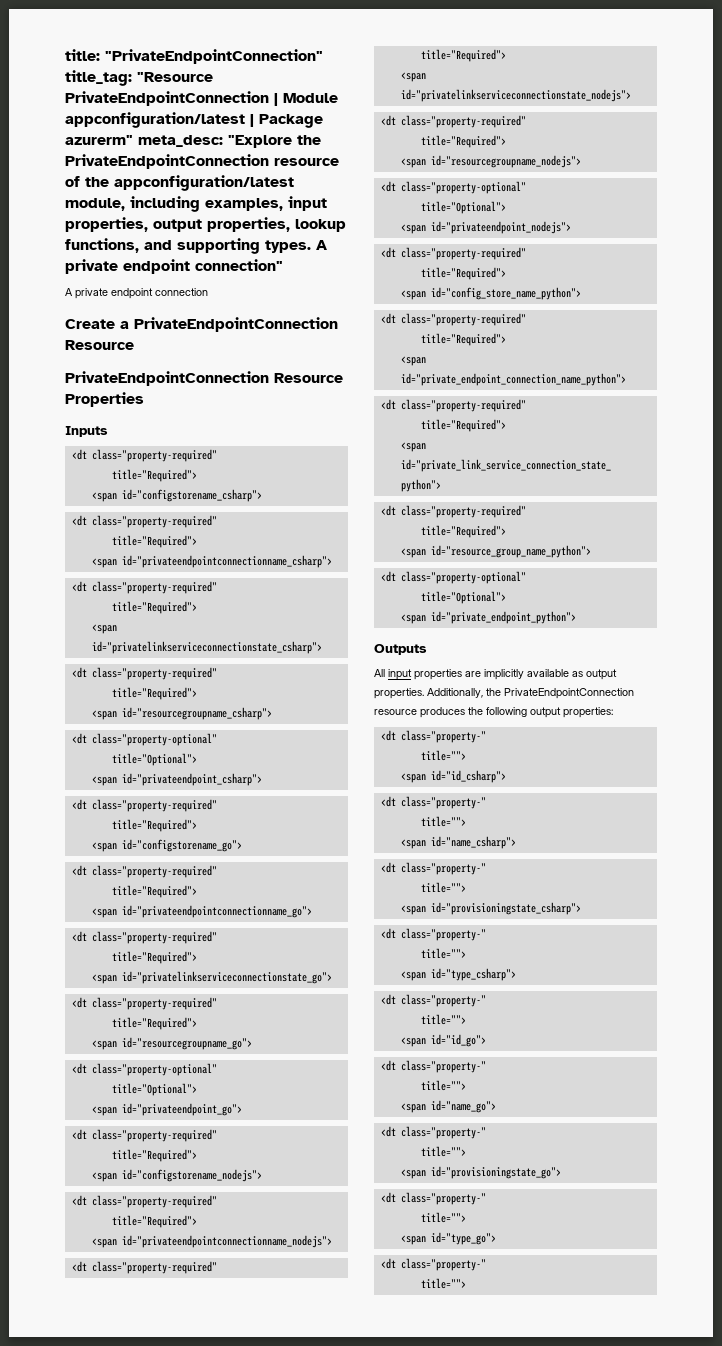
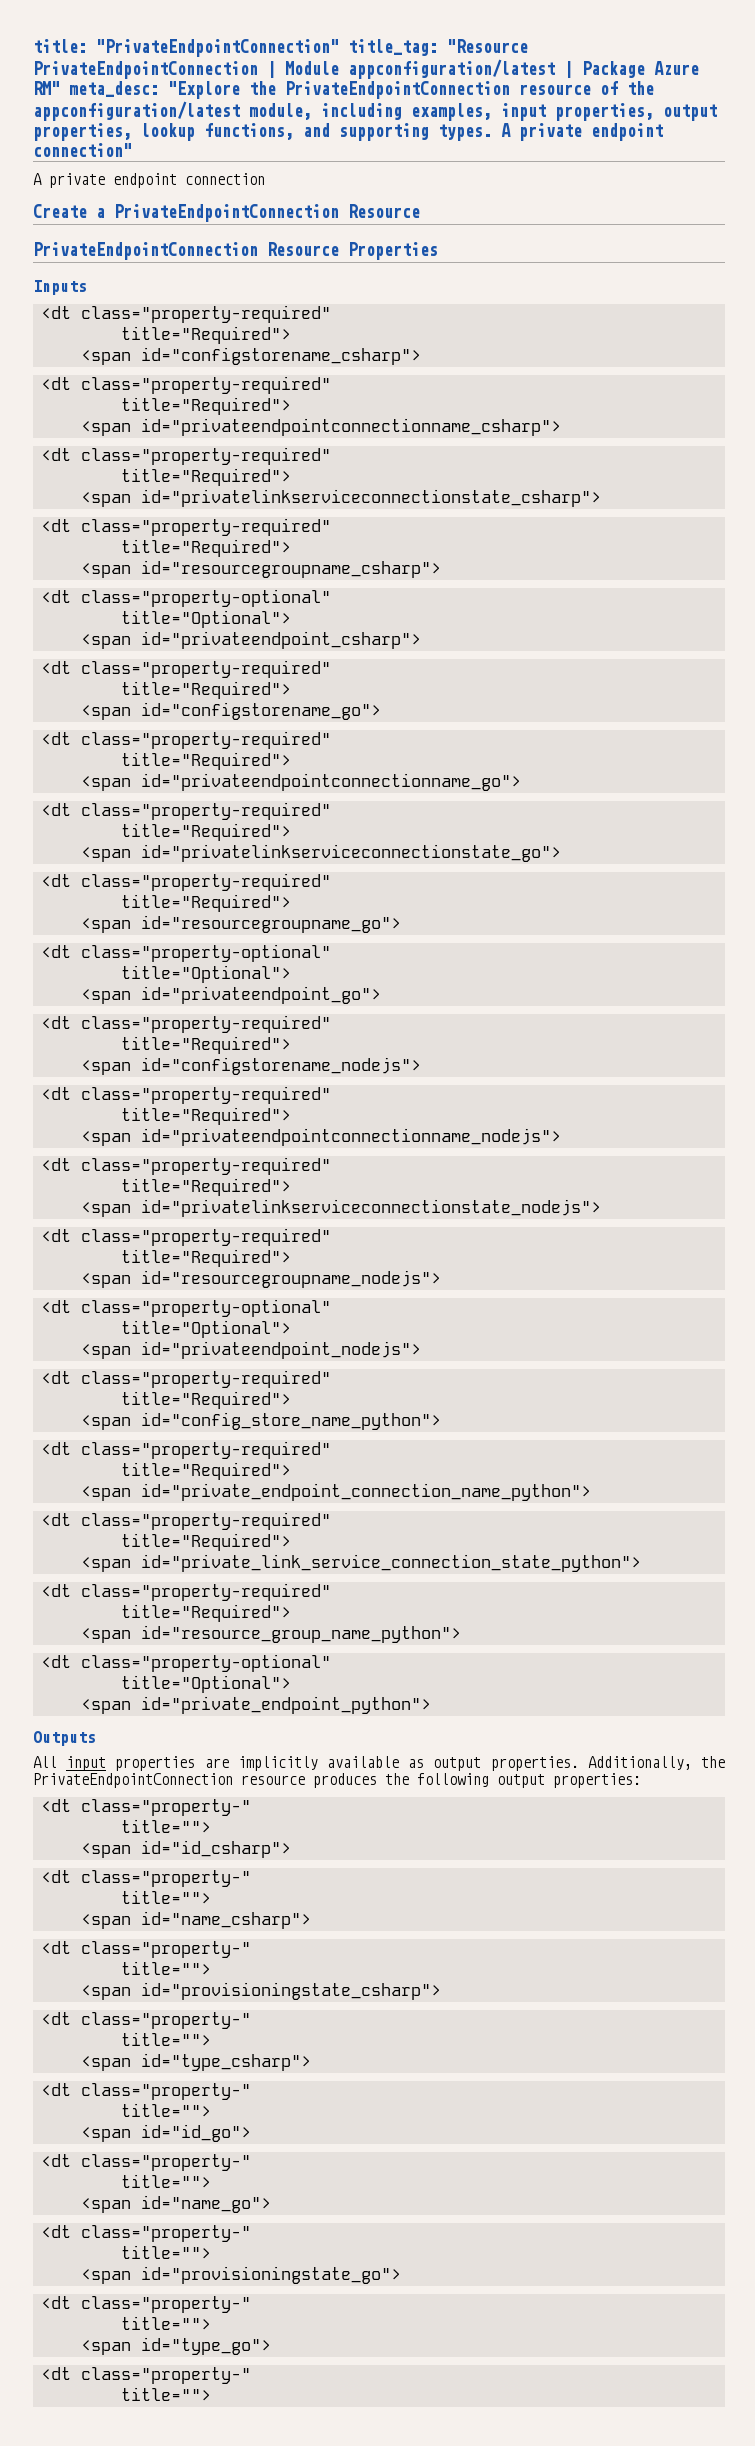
- title: "PrivateEndpointConnection" title_tag: "Resource PrivateEndpointConnection | Module appconfiguration/latest | Package azurerm" meta_desc: "Explore the PrivateEndpointConnection resource of the appconfiguration/latest module, including examples, input properties, output properties, lookup functions, and supporting types.
+ title: "PrivateEndpointConnection" title_tag: "Resource PrivateEndpointConnection | Module appconfiguration/latest | Package Azure RM" meta_desc: "Explore the PrivateEndpointConnection resource of the appconfiguration/latest module, including examples, input properties, output properties, lookup functions, and supporting types.

